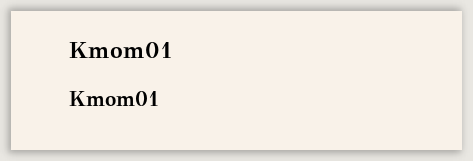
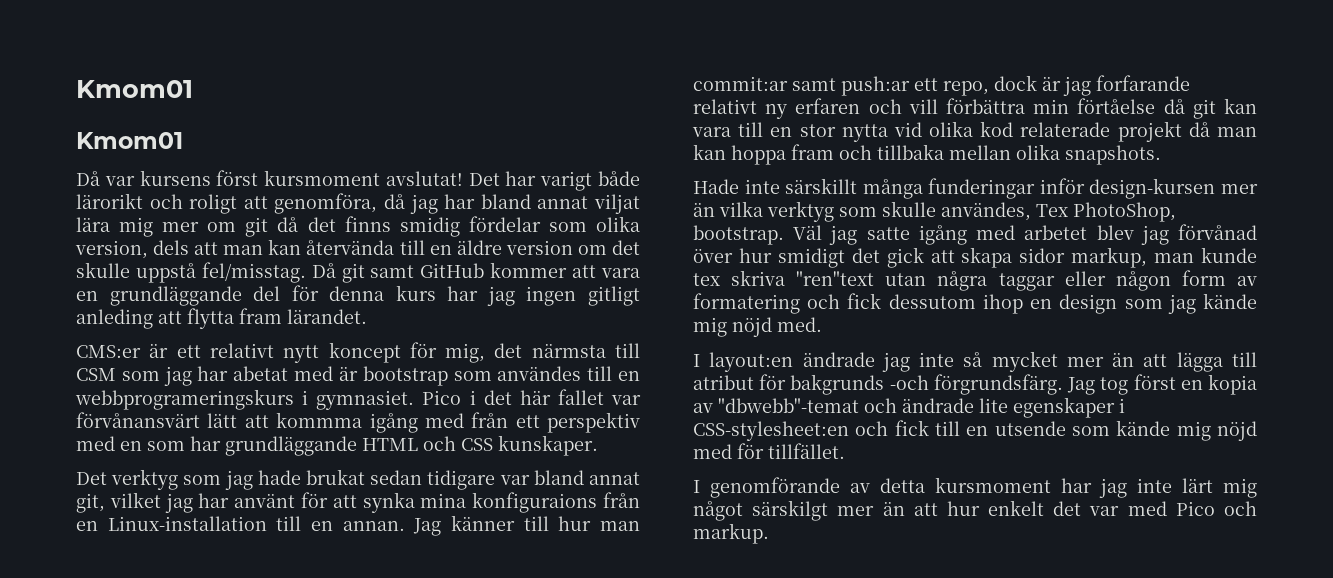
+ Då var kursens först kursmoment avslutat! Det har varigt både lärorikt och roligt att genomföra, då jag har bland annat viljat lära mig mer om git då det finns smidig fördelar som olika version, dels att man kan återvända till en äldre version om det skulle uppstå fel/misstag. Då git samt GitHub kommer att vara en grundläggande del för denna kurs har jag ingen gitligt anleding att flytta fram lärandet.
+ CMS:er är ett relativt nytt koncept för mig, det närmsta till CSM som jag har abetat med är bootstrap som användes till en webbprogrameringskurs i gymnasiet. Pico i det här fallet var förvånansvärt lätt att kommma igång med från ett perspektiv med en som har grundläggande HTML och CSS kunskaper.
+ Det verktyg som jag hade brukat sedan tidigare var bland annat git, vilket jag har använt för att synka mina konfiguraions från en Linux-installation till en annan. Jag känner till hur man commit:ar samt push:ar ett repo, dock är jag forfarande relativt ny erfaren och vill förbättra min förtåelse då git kan vara till en stor nytta vid olika kod relaterade projekt då man kan hoppa fram och tillbaka mellan olika snapshots.
+ Hade inte särskillt många funderingar inför design-kursen mer än vilka verktyg som skulle användes, Tex PhotoShop, bootstrap. Väl jag satte igång med arbetet blev jag förvånad över hur smidigt det gick att skapa sidor markup, man kunde tex skriva "ren"text utan några taggar eller någon form av formatering och fick dessutom ihop en design som jag kände mig nöjd med.
+ I layout:en ändrade jag inte så mycket mer än att lägga till atribut för bakgrunds -och förgrundsfärg. Jag tog först en kopia av "dbwebb"-temat och ändrade lite egenskaper i CSS-stylesheet:en och fick till en utsende som kände mig nöjd med för tillfället.
+ I genomförande av detta kursmoment har jag inte lärt mig något särskilgt mer än att hur enkelt det var med Pico och markup.

